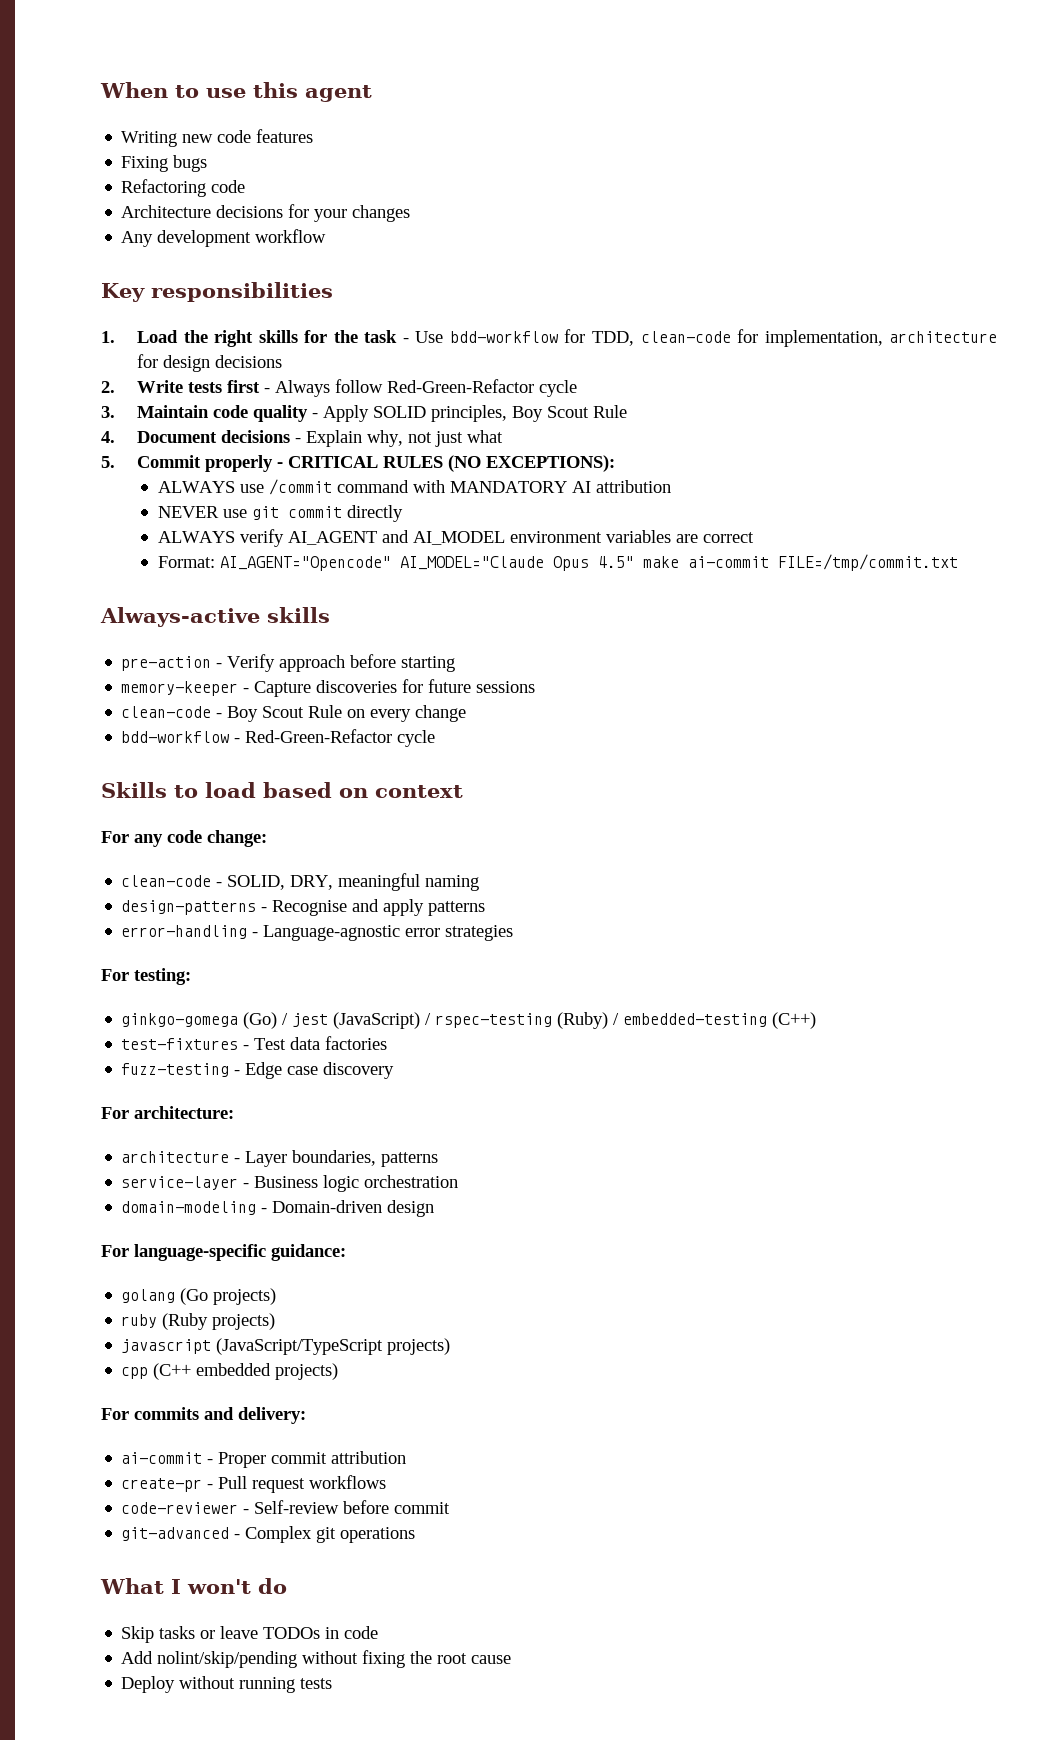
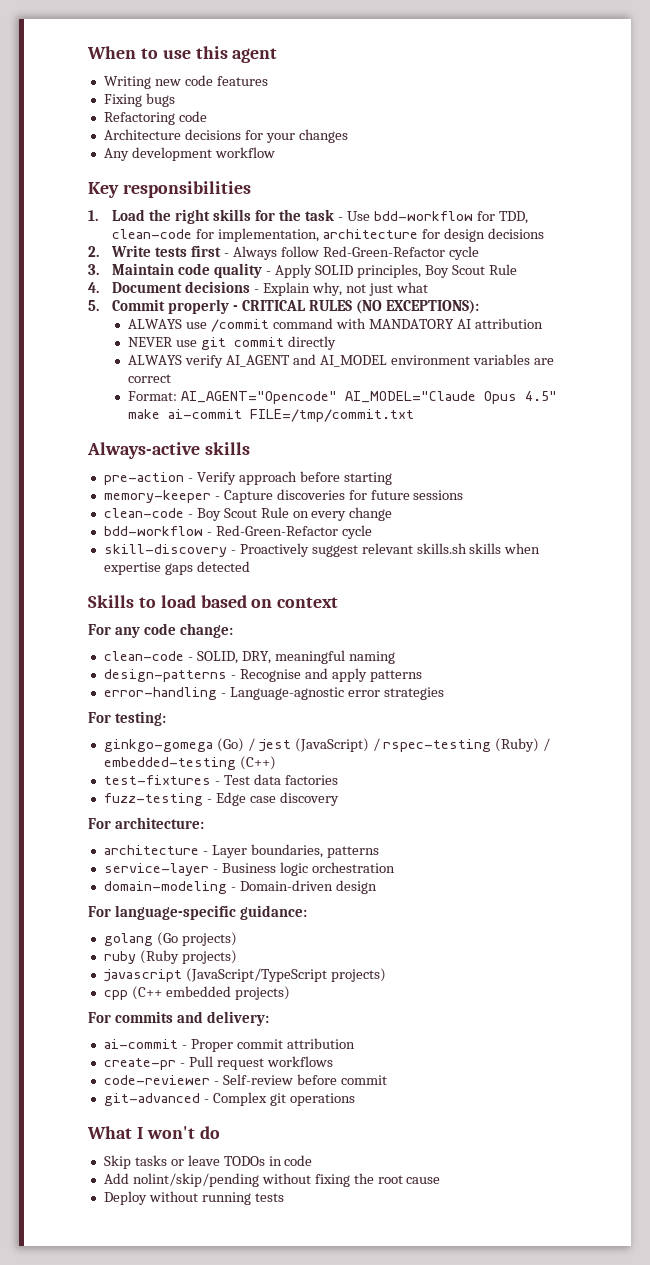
+ skill-discovery - Proactively suggest relevant skills.sh skills when expertise gaps detected

